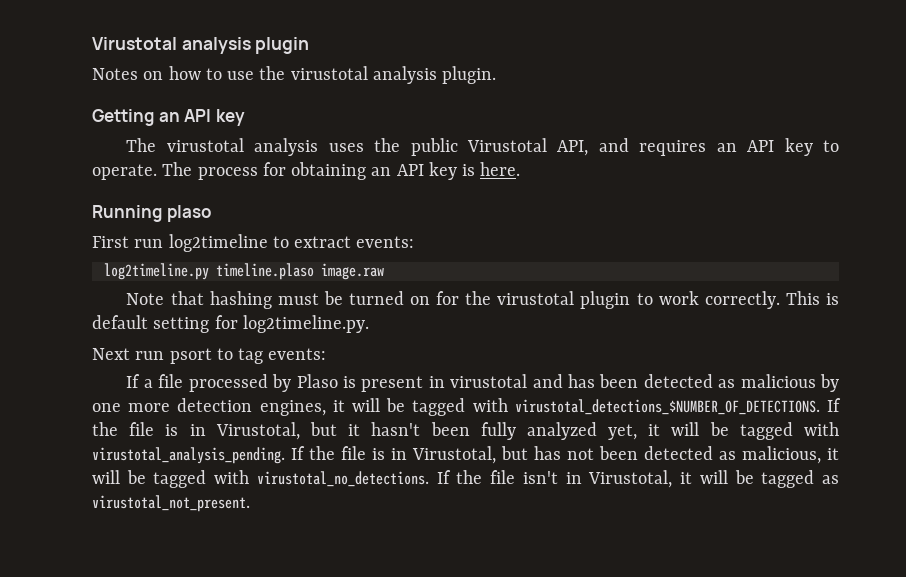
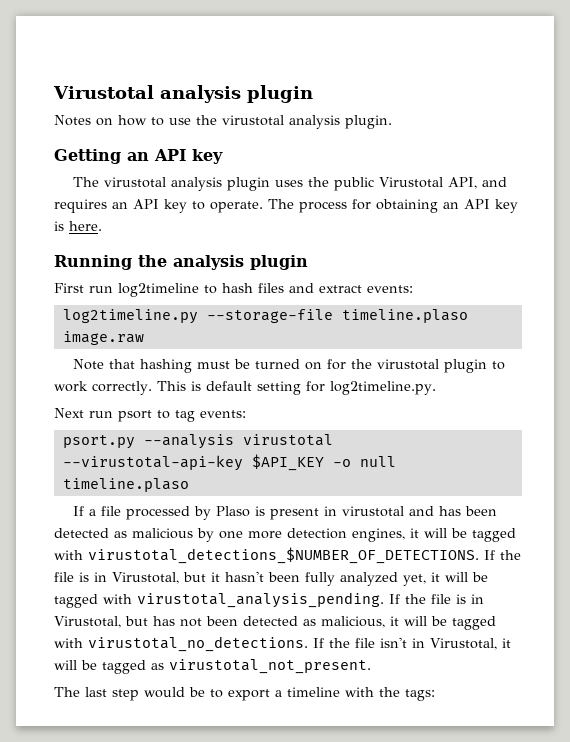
- The virustotal analysis uses the public Virustotal API, and requires an API key to operate.
+ The virustotal analysis plugin uses the public Virustotal API, and requires an API key to operate.
- Running plaso
+ Running the analysis plugin
- First run log2timeline to extract events:
+ First run log2timeline to hash files and extract events:
- log2timeline.py timeline.plaso image.raw
+ log2timeline.py --storage-file timeline.plaso image.raw
+ psort.py --analysis virustotal --virustotal-api-key $API_KEY -o null timeline.plaso
+ The last step would be to export a timeline with the tags:

